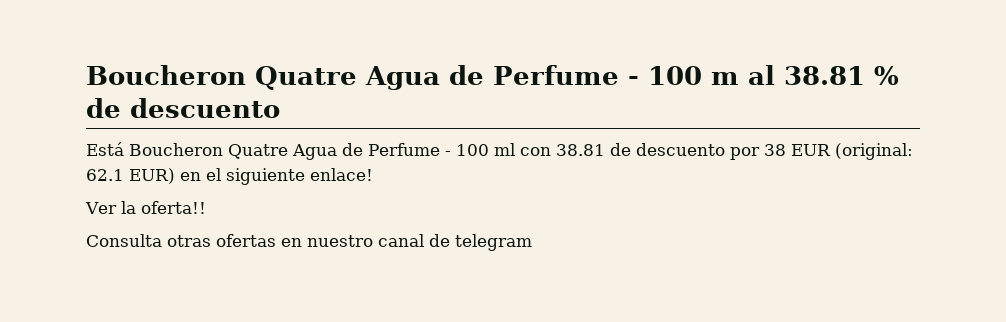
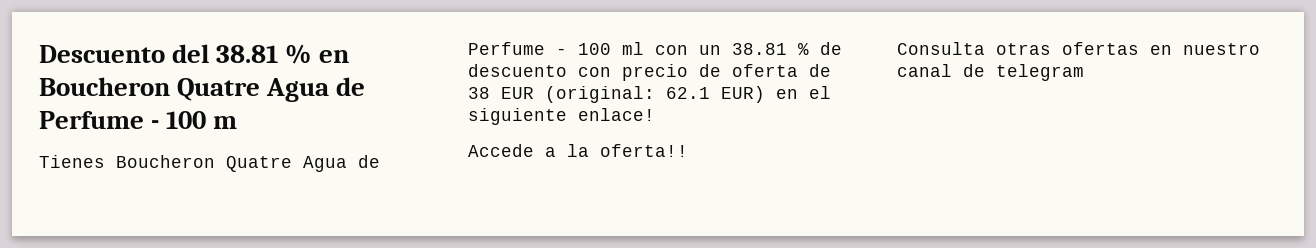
- Boucheron Quatre Agua de Perfume - 100 m al 38.81 % de descuento
- Está Boucheron Quatre Agua de Perfume - 100 ml con 38.81 de descuento por 38 EUR (original: 62.1 EUR) en el siguiente enlace!
+ Descuento del 38.81 % en Boucheron Quatre Agua de Perfume - 100 m
+ Tienes Boucheron Quatre Agua de Perfume - 100 ml con un 38.81 % de descuento con precio de oferta de 38 EUR (original: 62.1 EUR) en el siguiente enlace!
- Ver la oferta!!
+ Accede a la oferta!!

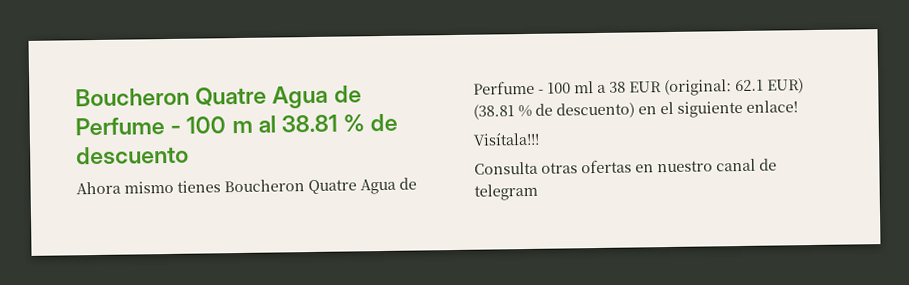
- Descuento del 38.81 % en Boucheron Quatre Agua de Perfume - 100 m
- Tienes Boucheron Quatre Agua de Perfume - 100 ml con un 38.81 % de descuento con precio de oferta de 38 EUR (original: 62.1 EUR) en el siguiente enlace!
+ Boucheron Quatre Agua de Perfume - 100 m al 38.81 % de descuento
+ Ahora mismo tienes Boucheron Quatre Agua de Perfume - 100 ml a 38 EUR (original: 62.1 EUR) (38.81 % de descuento) en el siguiente enlace!
- Accede a la oferta!!
+ Visítala!!!

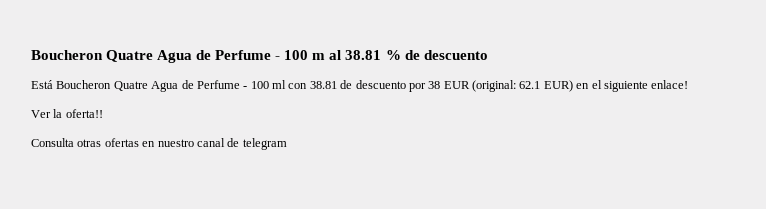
- Ahora mismo tienes Boucheron Quatre Agua de Perfume - 100 ml a 38 EUR (original: 62.1 EUR) (38.81 % de descuento) en el siguiente enlace!
+ Está Boucheron Quatre Agua de Perfume - 100 ml con 38.81 de descuento por 38 EUR (original: 62.1 EUR) en el siguiente enlace!
- Visítala!!!
+ Ver la oferta!!

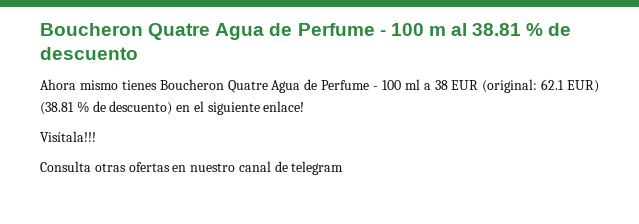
- Está Boucheron Quatre Agua de Perfume - 100 ml con 38.81 de descuento por 38 EUR (original: 62.1 EUR) en el siguiente enlace!
+ Ahora mismo tienes Boucheron Quatre Agua de Perfume - 100 ml a 38 EUR (original: 62.1 EUR) (38.81 % de descuento) en el siguiente enlace!
- Ver la oferta!!
+ Visítala!!!

